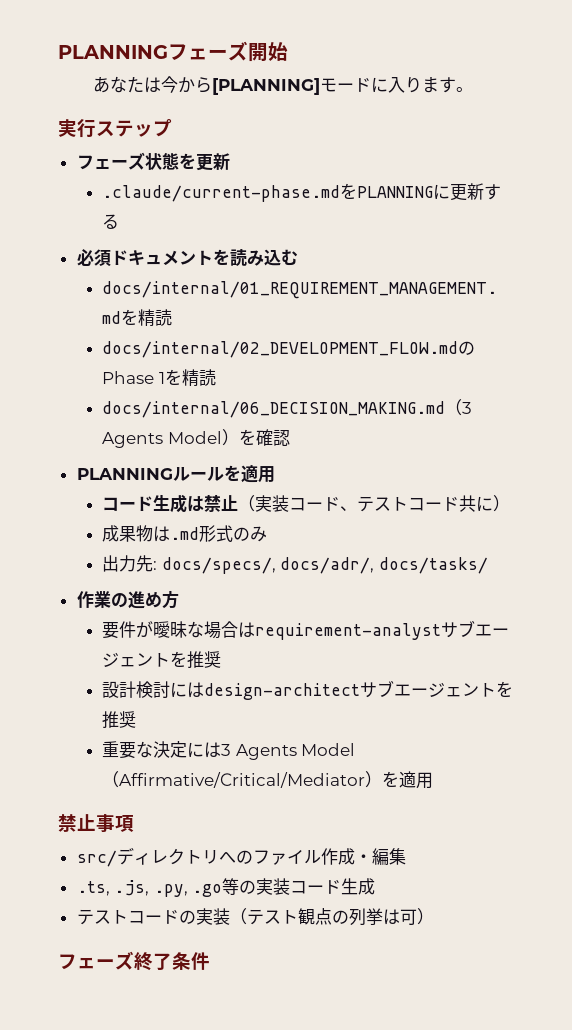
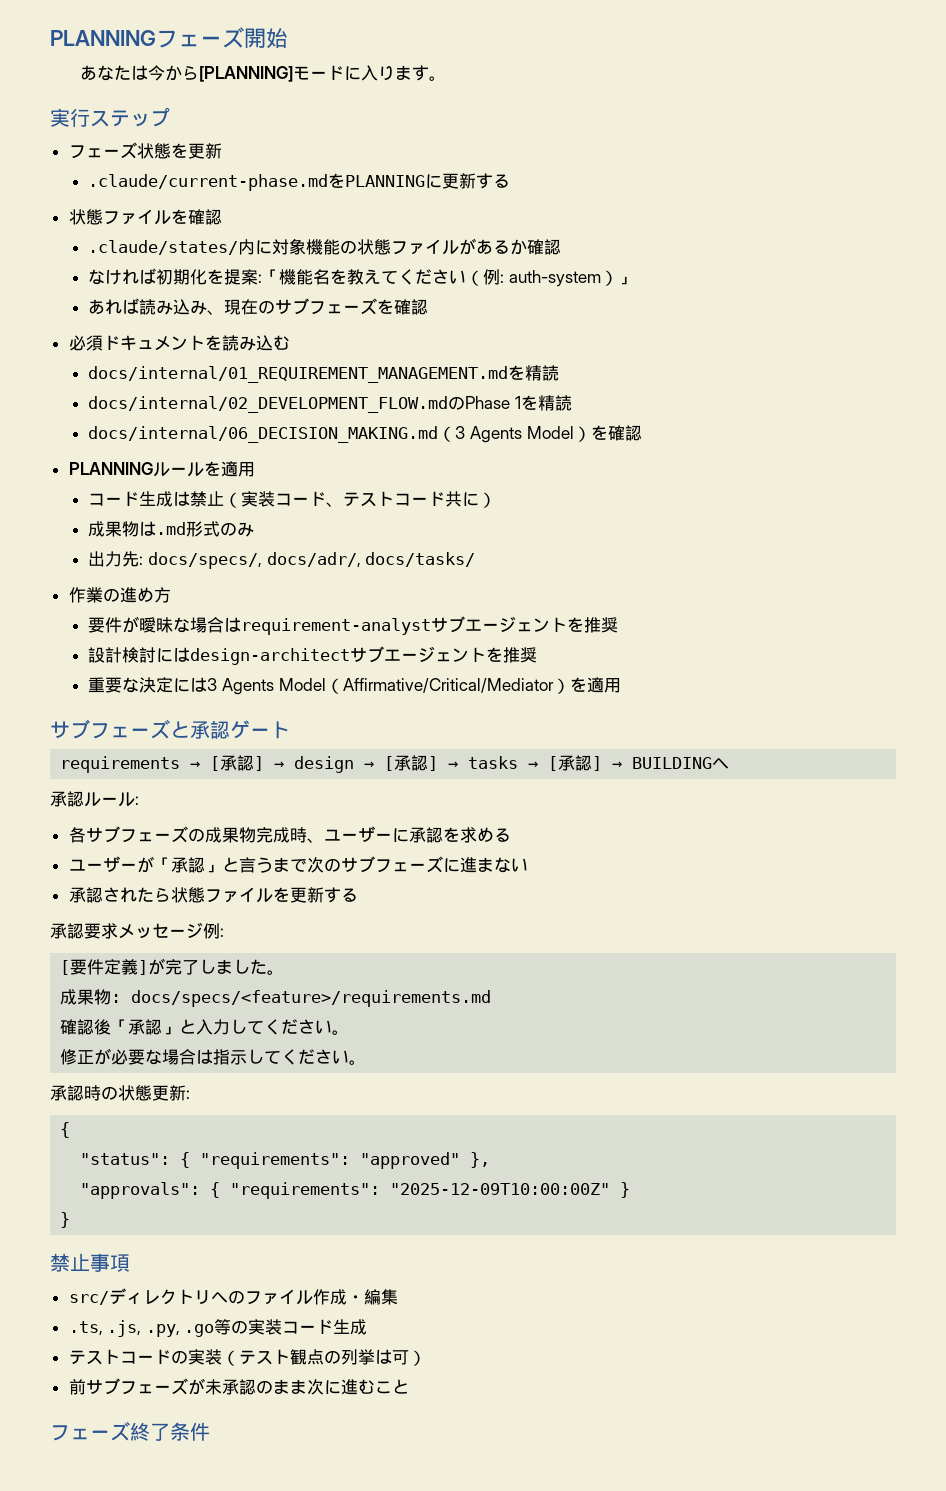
+ 状態ファイルを確認
+ .claude/states/内に対象機能の状態ファイルがあるか確認
+ なければ初期化を提案:「機能名を教えてください（例: auth-system）」
+ あれば読み込み、現在のサブフェーズを確認
+ サブフェーズと承認ゲート
+ requirements → [承認] → design → [承認] → tasks → [承認] → BUILDINGへ
+ 承認ルール:
+ 各サブフェーズの成果物完成時、ユーザーに承認を求める
+ ユーザーが「承認」と言うまで次のサブフェーズに進まない
+ 承認されたら状態ファイルを更新する
+ 承認要求メッセージ例:
+ [要件定義]が完了しました。
+ 成果物: docs/specs/<feature>/requirements.md
+ 確認後「承認」と入力してください。
+ 修正が必要な場合は指示してください。
+ 承認時の状態更新:
+ {
+ "status": { "requirements": "approved" },
+ "approvals": { "requirements": "2025-12-09T10:00:00Z" }
+ }
+ 前サブフェーズが未承認のまま次に進むこと

